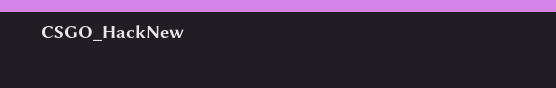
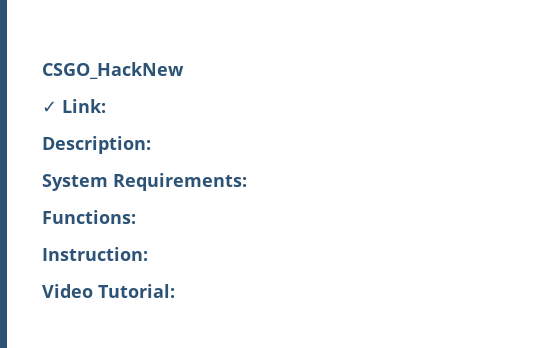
+ ✓ Link:
+ Description:
+ System Requirements:
+ Functions:
+ Instruction:
+ Video Tutorial:

